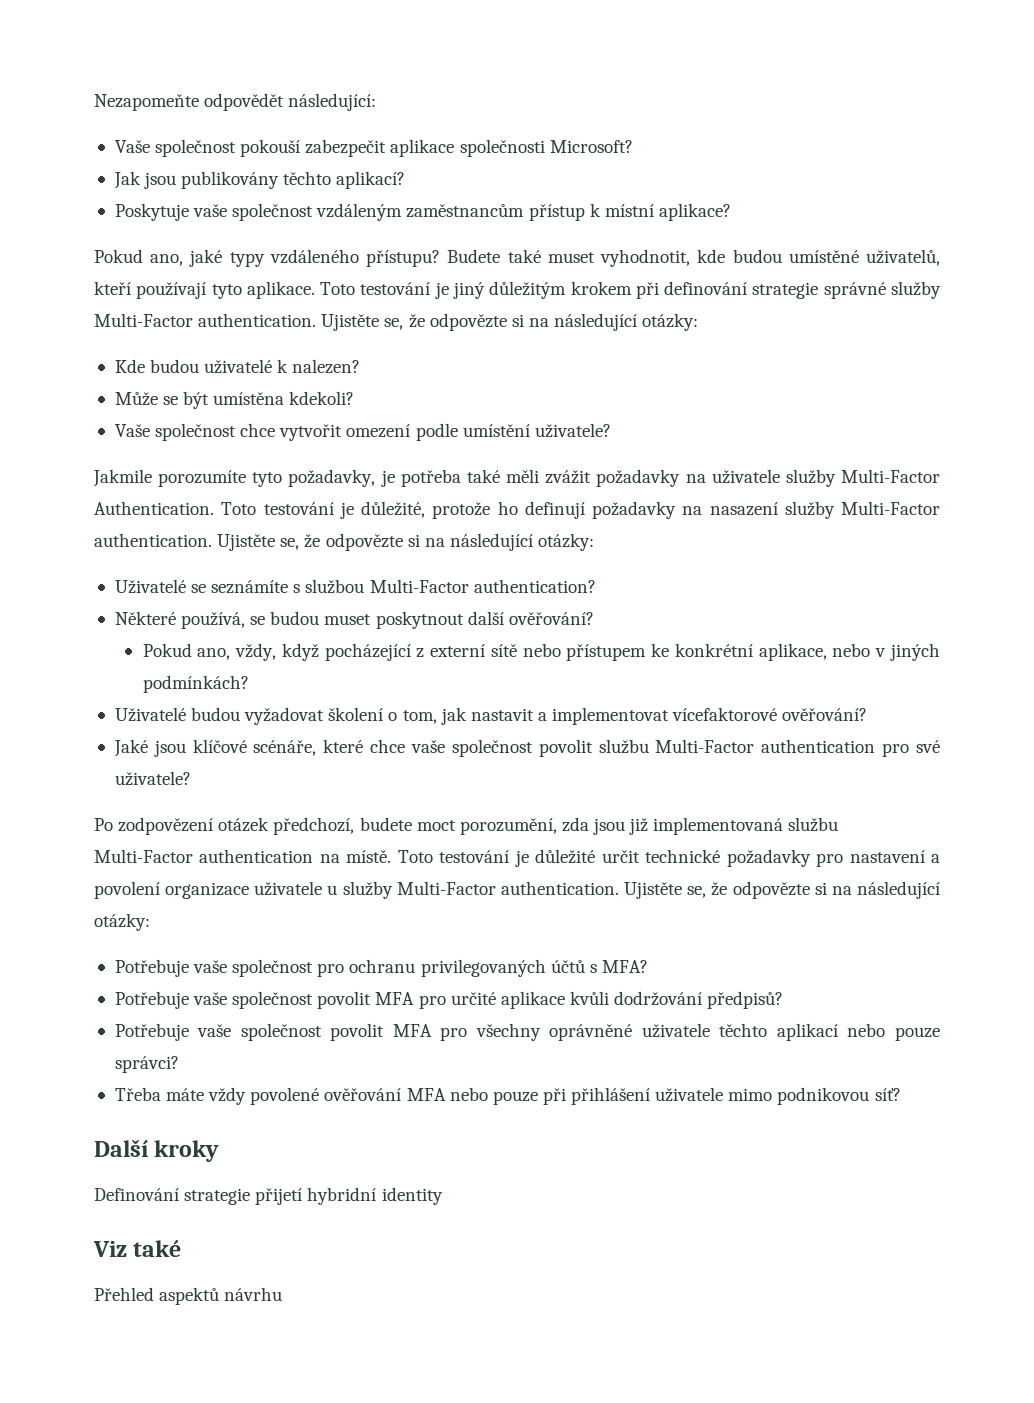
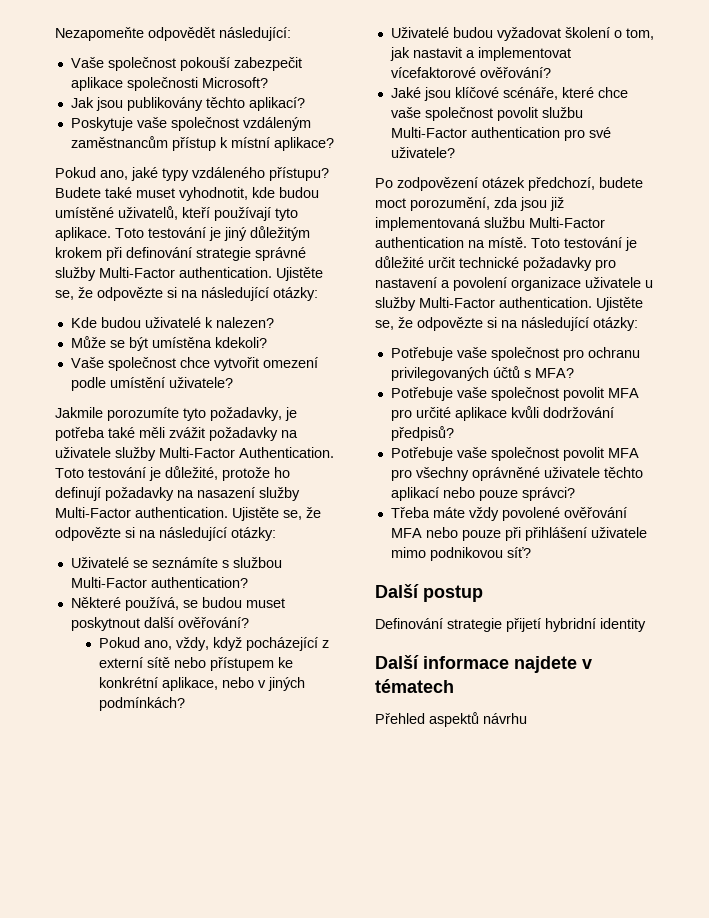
- Další kroky
+ Další postup
- Viz také
+ Další informace najdete v tématech

